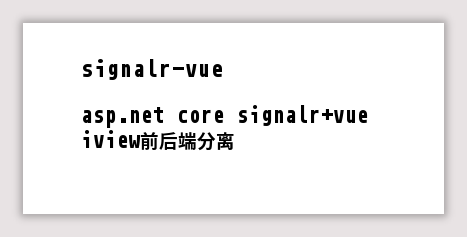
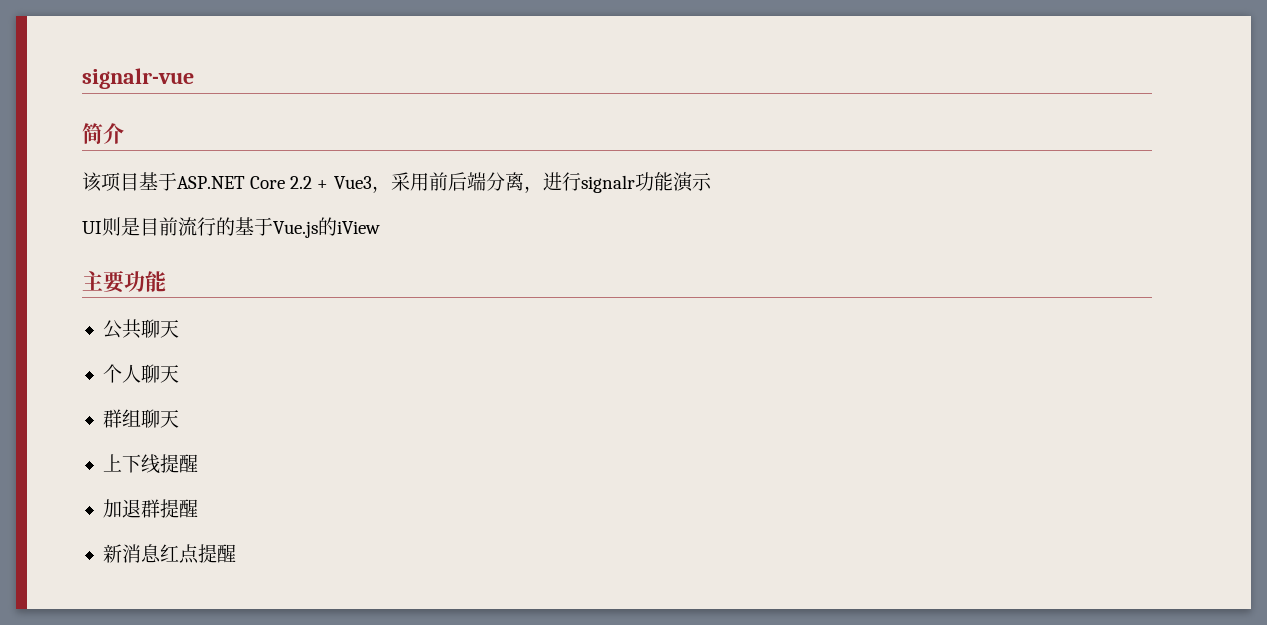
- asp.net core signalr+vue iview前后端分离
+ 简介
+ 该项目基于ASP.NET Core 2.2 + Vue3，采用前后端分离，进行signalr功能演示
+ UI则是目前流行的基于Vue.js的iView
+ 主要功能
+ 公共聊天
+ 个人聊天
+ 群组聊天
+ 上下线提醒
+ 加退群提醒
+ 新消息红点提醒

